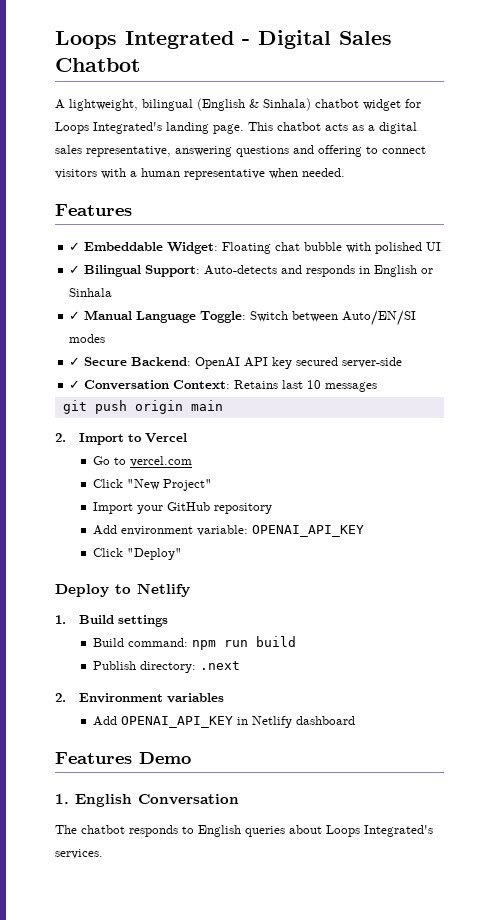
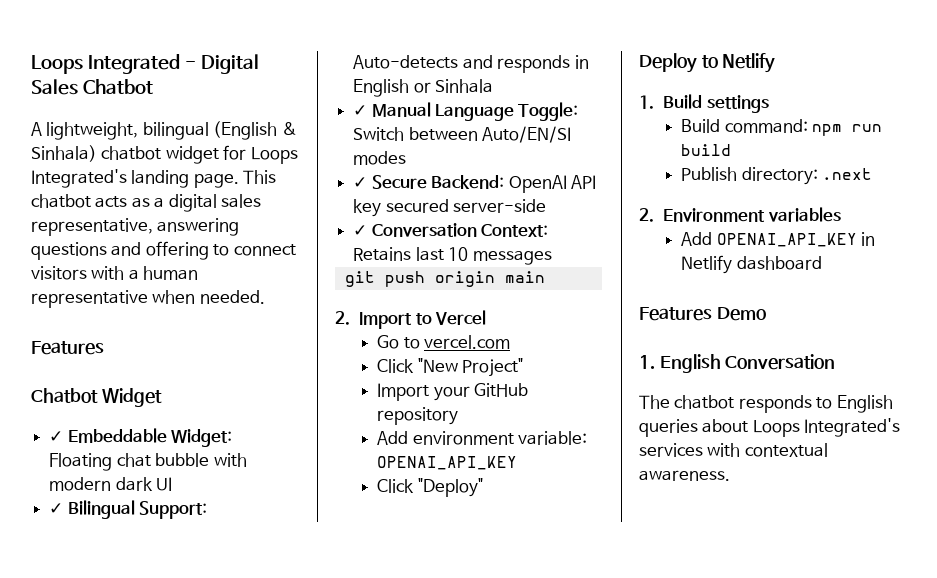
+ Chatbot Widget
- ✓ Embeddable Widget: Floating chat bubble with polished UI
+ ✓ Embeddable Widget: Floating chat bubble with modern dark UI
- The chatbot responds to English queries about Loops Integrated's services.
+ The chatbot responds to English queries about Loops Integrated's services with contextual awareness.

